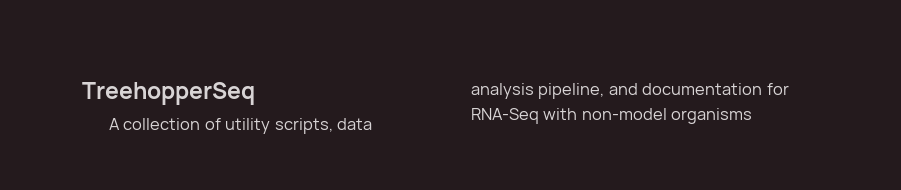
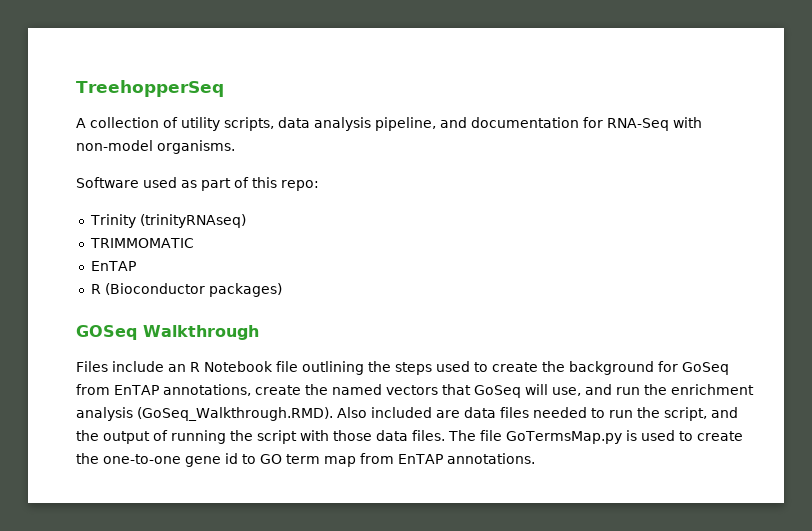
- A collection of utility scripts, data analysis pipeline, and documentation for RNA-Seq with non-model organisms
+ A collection of utility scripts, data analysis pipeline, and documentation for RNA-Seq with non-model organisms.
+ Software used as part of this repo:
+ Trinity (trinityRNAseq)
+ TRIMMOMATIC
+ EnTAP
+ R (Bioconductor packages)
+ GOSeq Walkthrough
+ Files include an R Notebook file outlining the steps used to create the background for GoSeq from EnTAP annotations, create the named vectors that GoSeq will use, and run the enrichment analysis (GoSeq_Walkthrough.RMD). Also included are data files needed to run the script, and the output of running the script with those data files. The file GoTermsMap.py is used to create the one-to-one gene id to GO term map from EnTAP annotations.

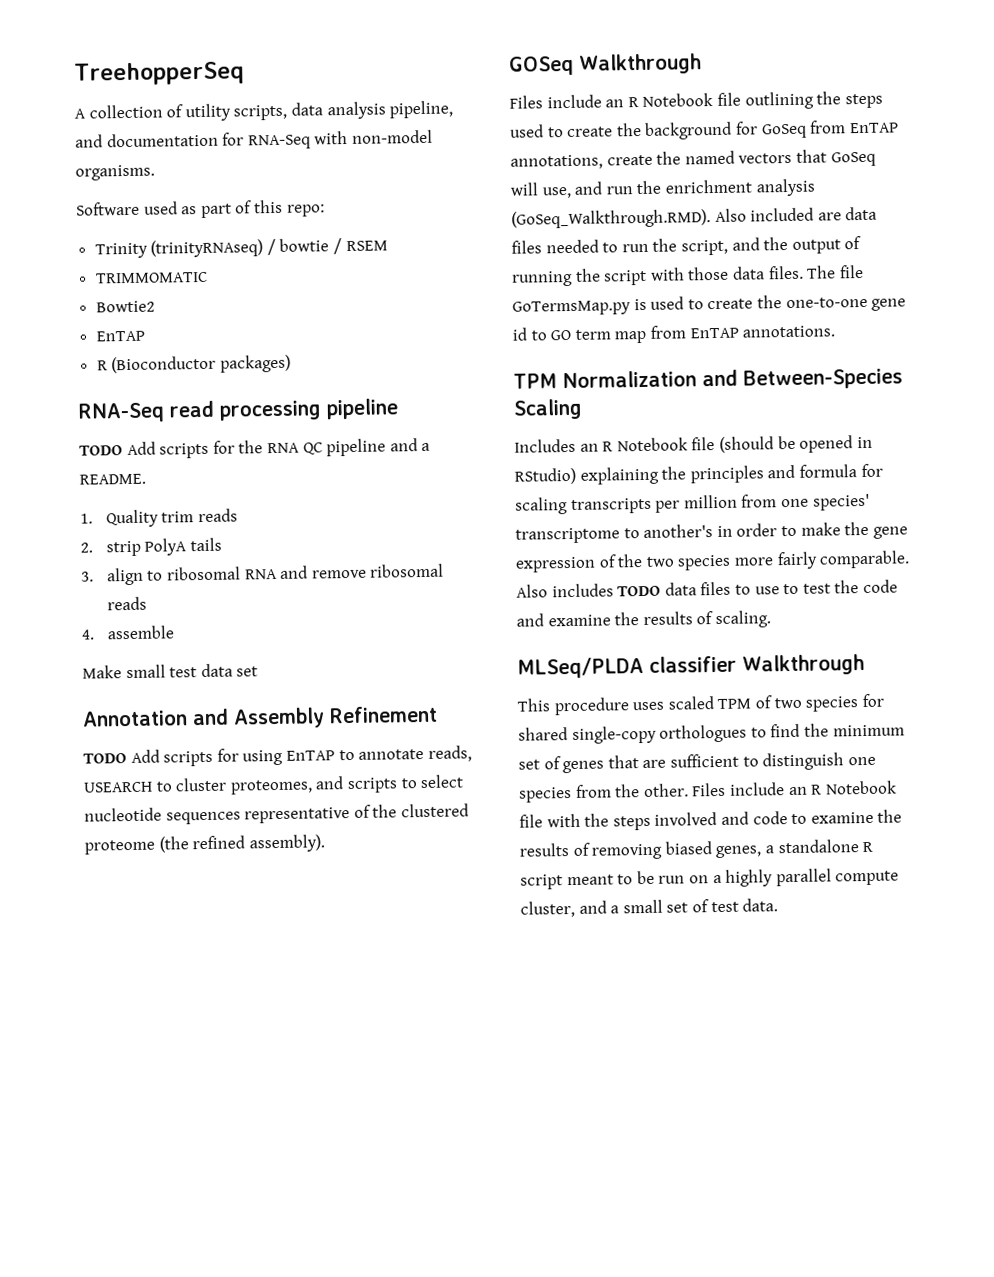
- Trinity (trinityRNAseq)
+ Trinity (trinityRNAseq) / bowtie / RSEM
+ Bowtie2
+ RNA-Seq read processing pipeline
+ TODO Add scripts for the RNA QC pipeline and a README.
+ 1. Quality trim reads
+ 2. strip PolyA tails
+ 3. align to ribosomal RNA and remove ribosomal reads
+ 4. assemble
+ Make small test data set
+ Annotation and Assembly Refinement
+ TODO Add scripts for using EnTAP to annotate reads, USEARCH to cluster proteomes, and scripts to select nucleotide sequences representative of the clustered proteome (the refined assembly).
+ TPM Normalization and Between-Species Scaling
+ Includes an R Notebook file (should be opened in RStudio) explaining the principles and formula for scaling transcripts per million from one species' transcriptome to another's in order to make the gene expression of the two species more fairly comparable. Also includes TODO data files to use to test the code and examine the results of scaling.
+ MLSeq/PLDA classifier Walkthrough
+ This procedure uses scaled TPM of two species for shared single-copy orthologues to find the minimum set of genes that are sufficient to distinguish one species from the other. Files include an R Notebook file with the steps involved and code to examine the results of removing biased genes, a standalone R script meant to be run on a highly parallel compute cluster, and a small set of test data.

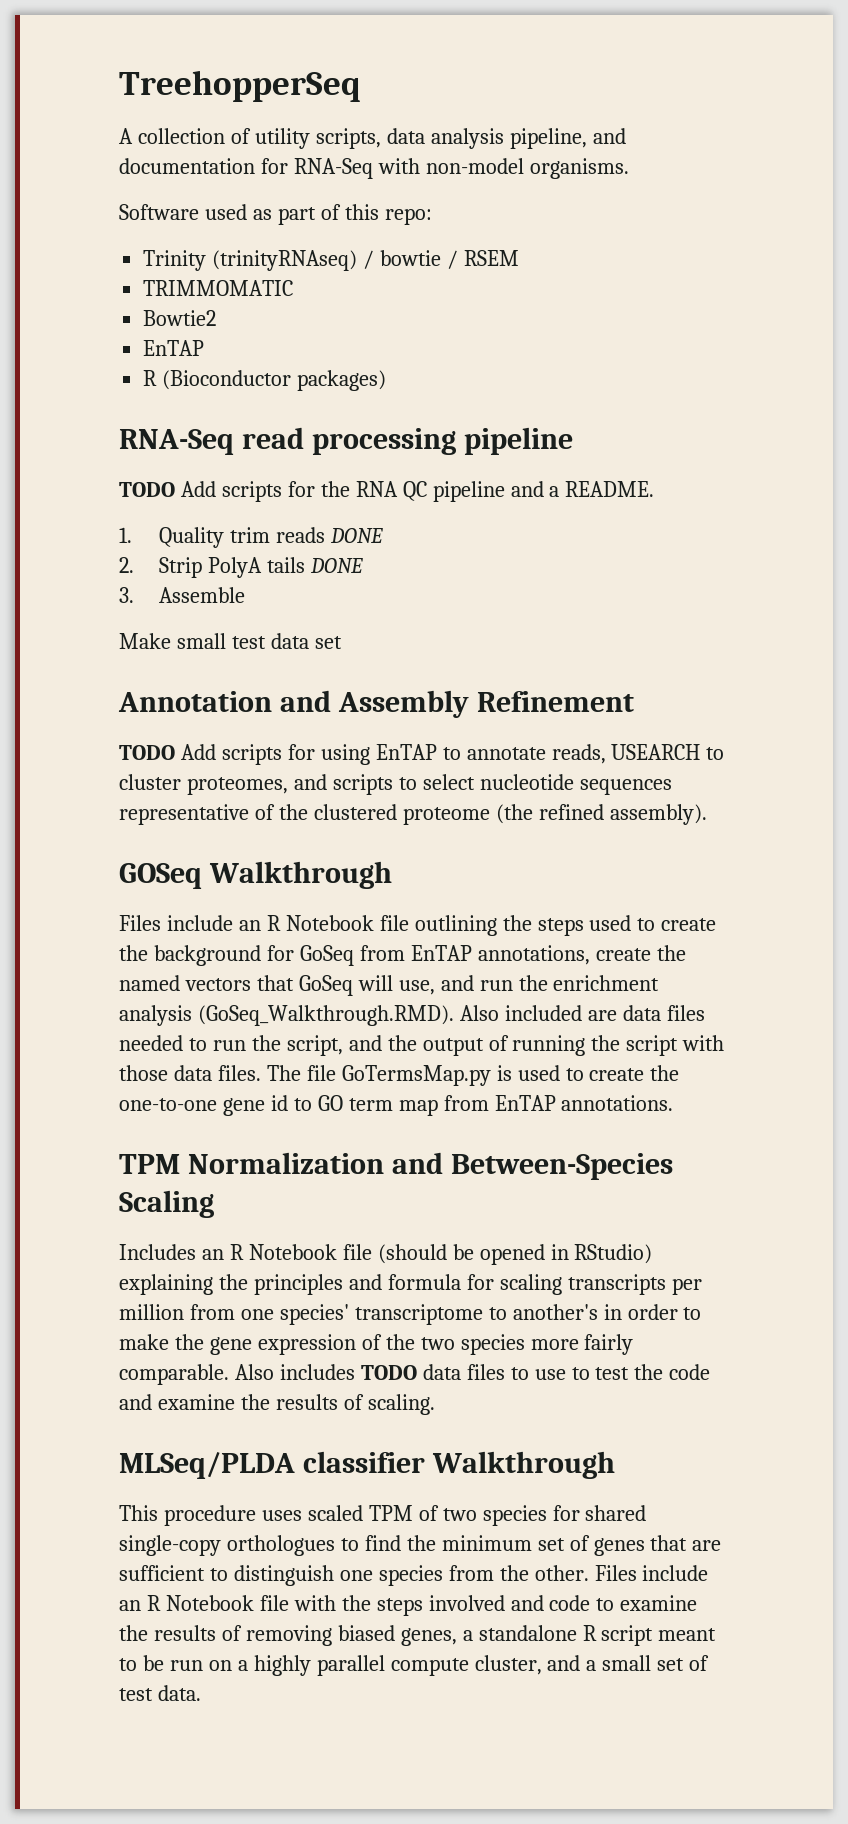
- 1. Quality trim reads
+ 1. Quality trim reads DONE
- 2. strip PolyA tails
+ 2. Strip PolyA tails DONE
- 3. align to ribosomal RNA and remove ribosomal reads
- 4. assemble
+ 3. Assemble

